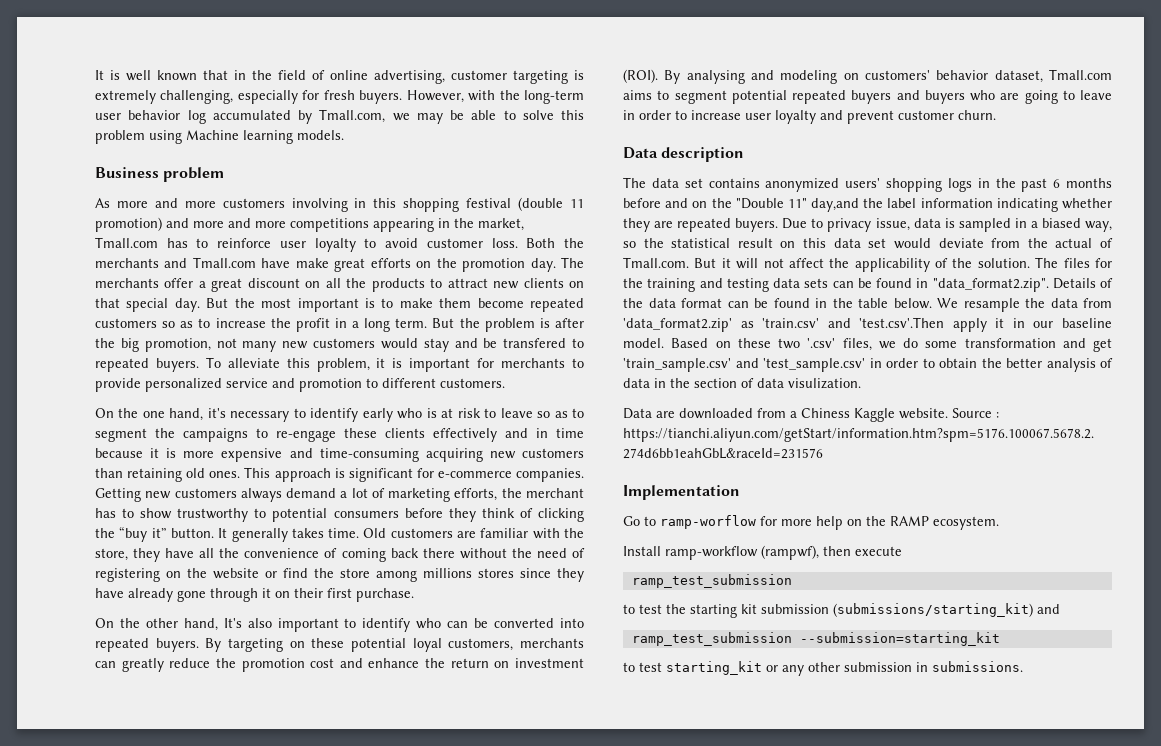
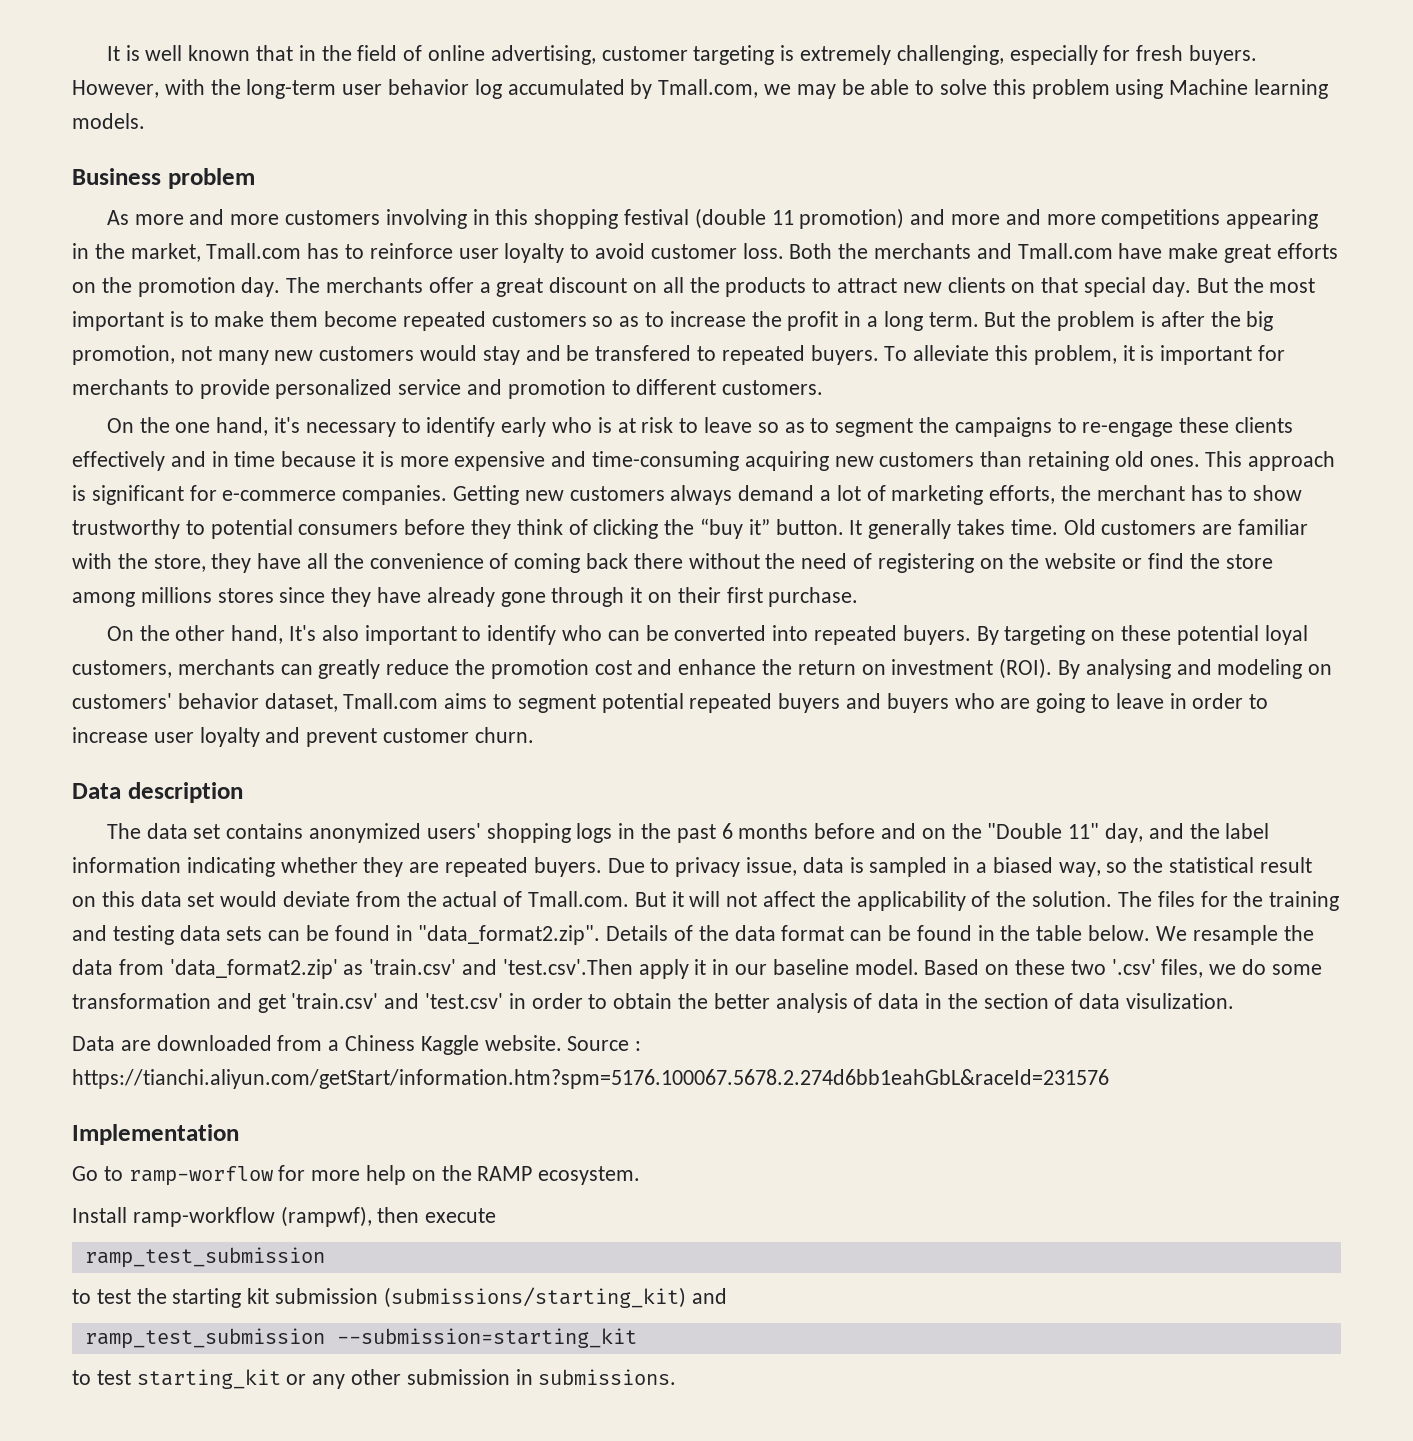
- The data set contains anonymized users' shopping logs in the past 6 months before and on the "Double 11" day,and the label information indicating whether they are repeated buyers.
+ The data set contains anonymized users' shopping logs in the past 6 months before and on the "Double 11" day, and the label information indicating whether they are repeated buyers.
- Based on these two '.csv' files, we do some transformation and get 'train_sample.csv' and 'test_sample.csv' in order to obtain the better analysis of data in the section of data visulization.
+ Based on these two '.csv' files, we do some transformation and get 'train.csv' and 'test.csv' in order to obtain the better analysis of data in the section of data visulization.

